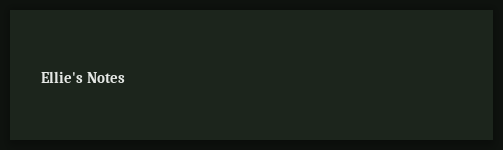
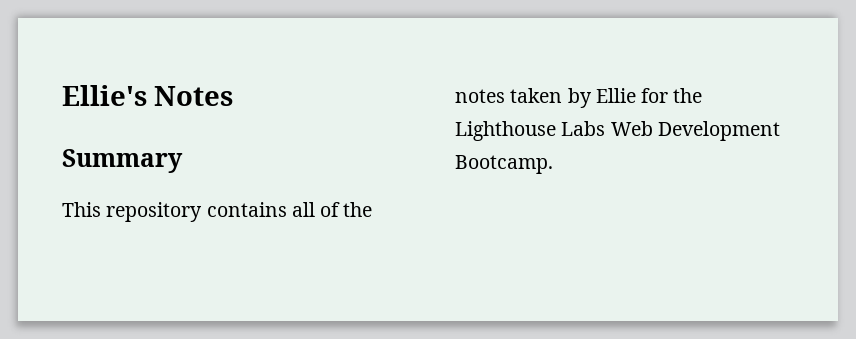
+ Summary
+ This repository contains all of the notes taken by Ellie for the Lighthouse Labs Web Development Bootcamp.

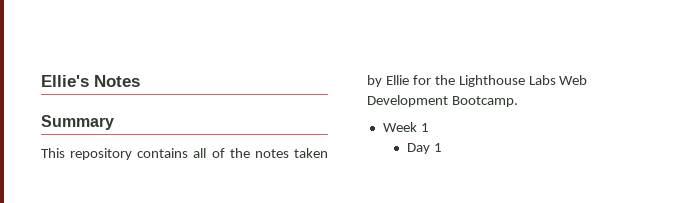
+ Week 1
+ Day 1

